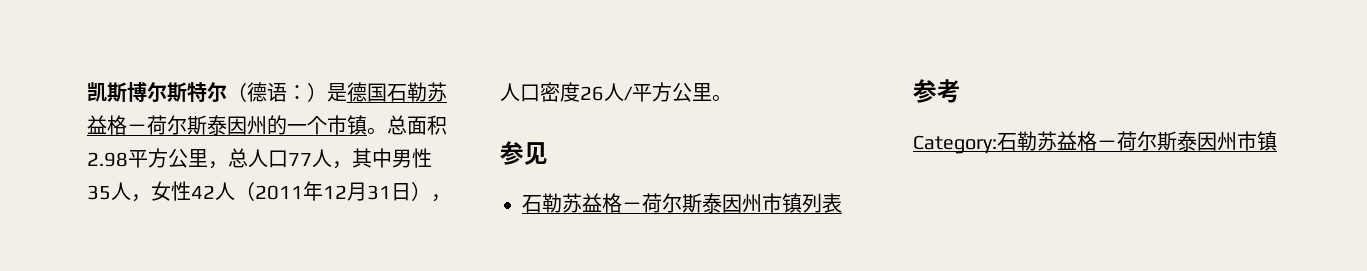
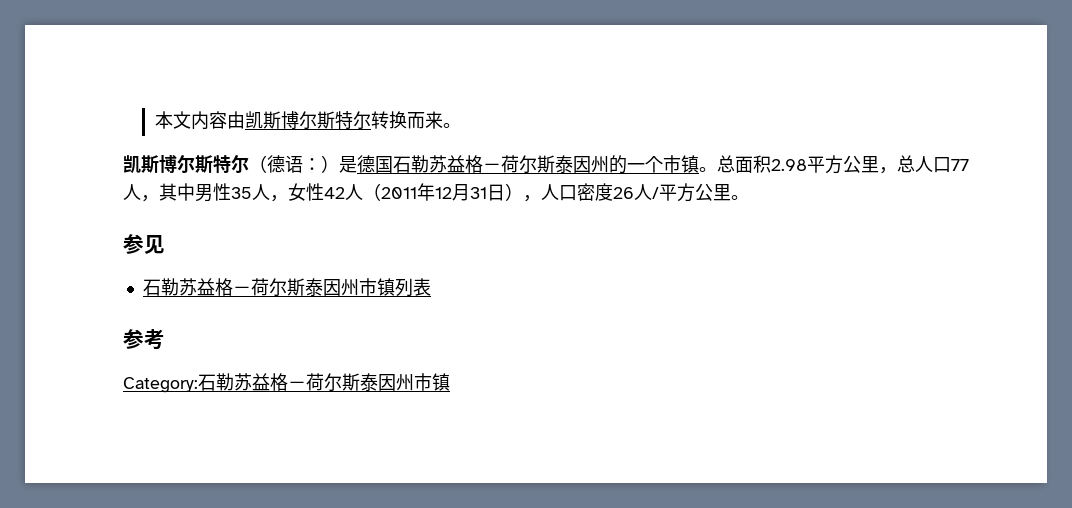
+ 本文内容由凯斯博尔斯特尔转换而来。

